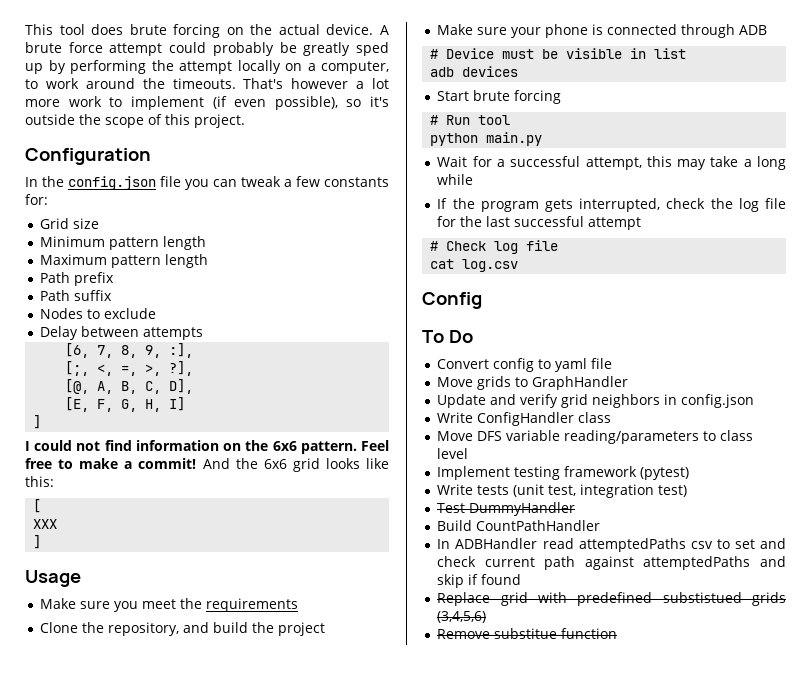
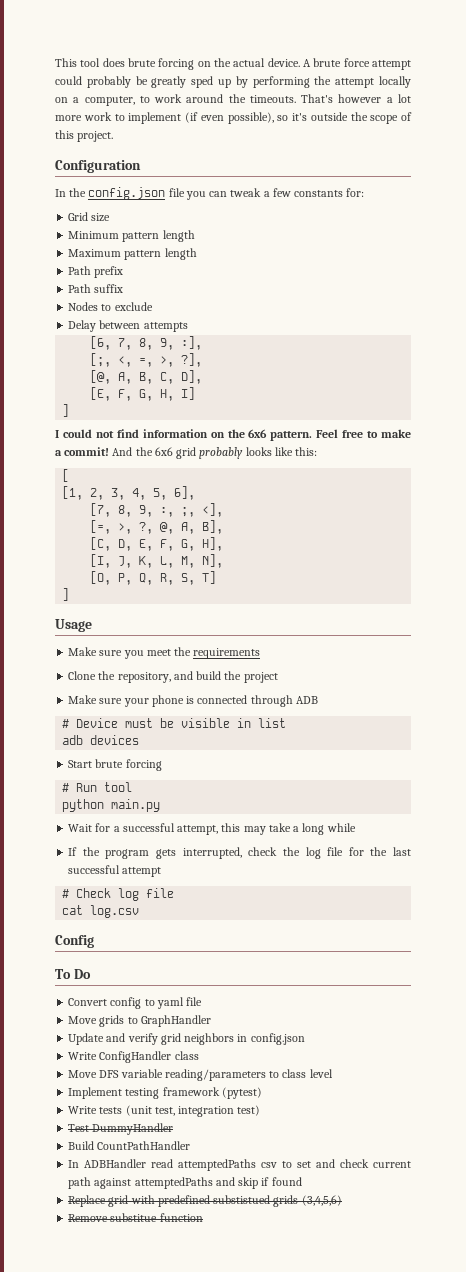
- And the 6x6 grid looks like this:
+ And the 6x6 grid probably looks like this:
- XXX
+ [1, 2, 3, 4, 5, 6],
+ [7, 8, 9, :, ;, <],
+ [=, >, ?, @, A, B],
+ [C, D, E, F, G, H],
+ [I, J, K, L, M, N],
+ [O, P, Q, R, S, T]

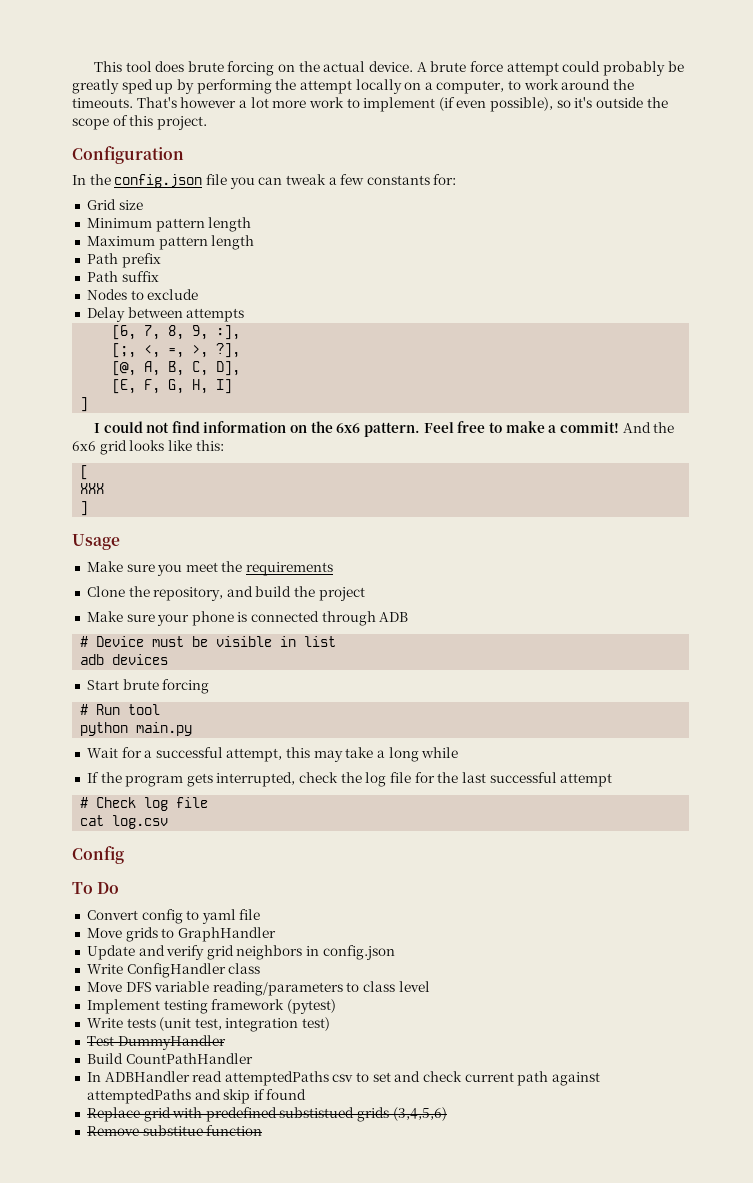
- And the 6x6 grid probably looks like this:
+ And the 6x6 grid looks like this:
- [1, 2, 3, 4, 5, 6],
- [7, 8, 9, :, ;, <],
- [=, >, ?, @, A, B],
- [C, D, E, F, G, H],
- [I, J, K, L, M, N],
- [O, P, Q, R, S, T]
+ XXX

